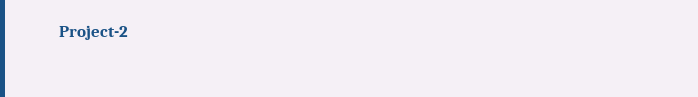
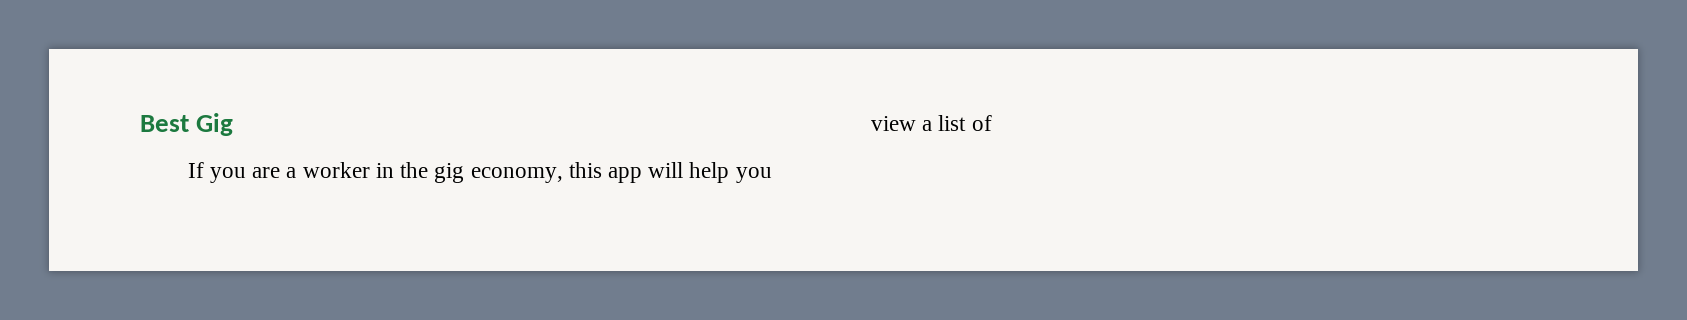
- Project-2
+ Best Gig
+ If you are a worker in the gig economy, this app will help you view a list of

